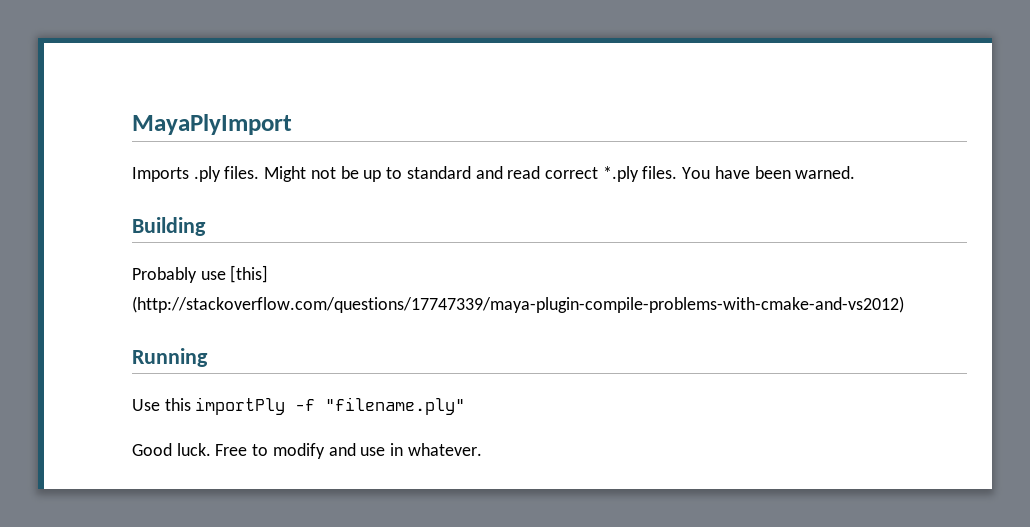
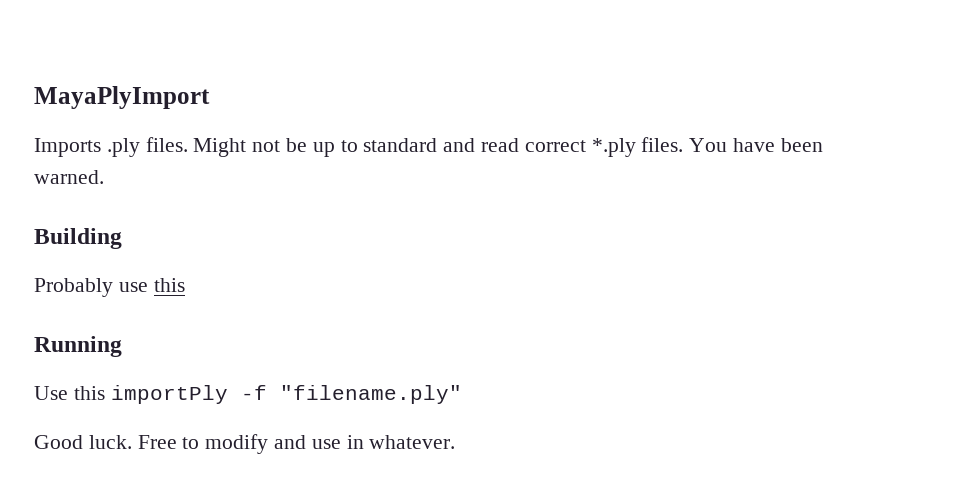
- Probably use [this] (http://stackoverflow.com/questions/17747339/maya-plugin-compile-problems-with-cmake-and-vs2012)
+ Probably use this

